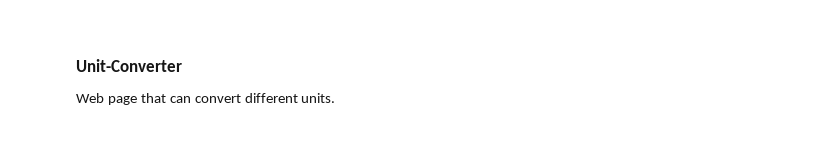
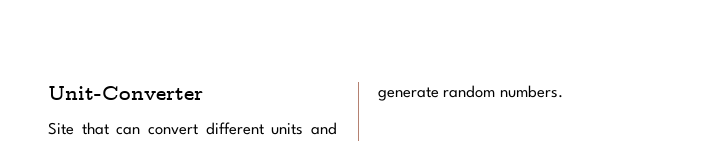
- Web page that can convert different units.
+ Site that can convert different units and generate random numbers.

